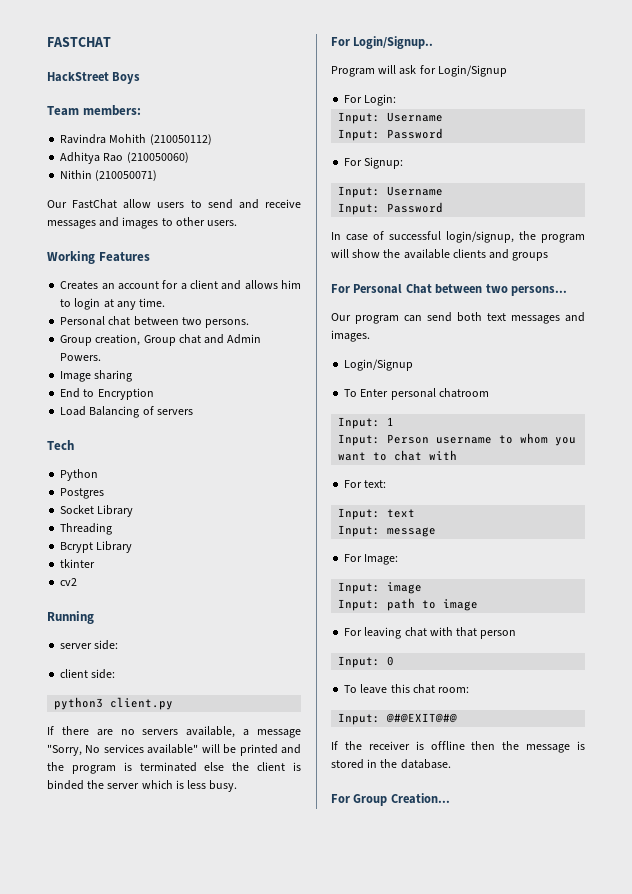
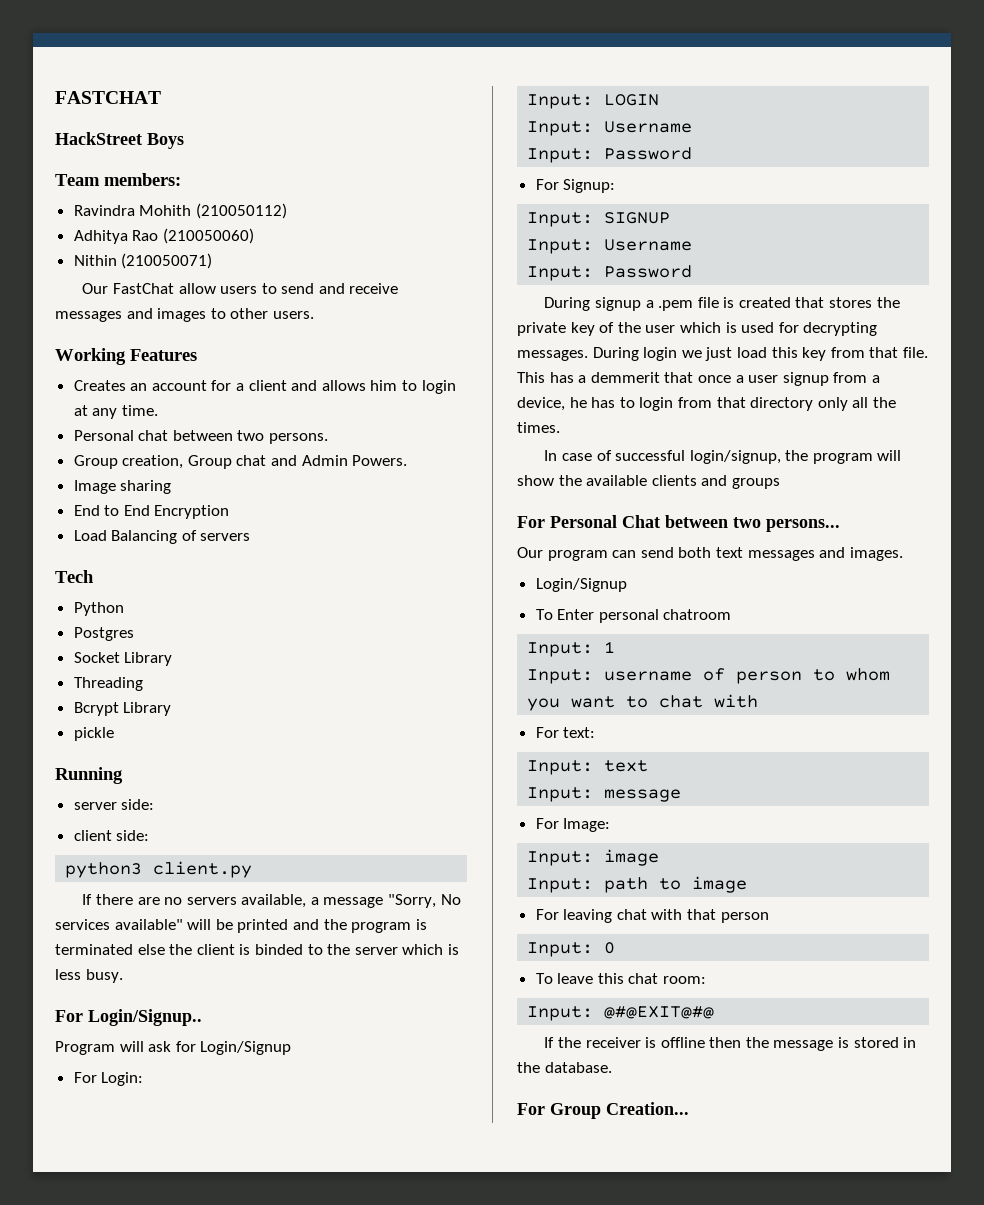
- End to Encryption
+ End to End Encryption
- tkinter
- cv2
+ pickle
- If there are no servers available, a message "Sorry, No services available" will be printed and the program is terminated else the client is binded the server which is less busy.
+ If there are no servers available, a message "Sorry, No services available" will be printed and the program is terminated else the client is binded to the server which is less busy.
+ Input: LOGIN
  For Signup:
+ Input: SIGNUP
  Input: Username
  Input: Password
+ During signup a .pem file is created that stores the private key of the user which is used for decrypting messages. During login we just load this key from that file. This has a demmerit that once a user signup from a device, he has to login from that directory only all the times.
- Input: Person username to whom you want to chat with
+ Input: username of person to whom you want to chat with

